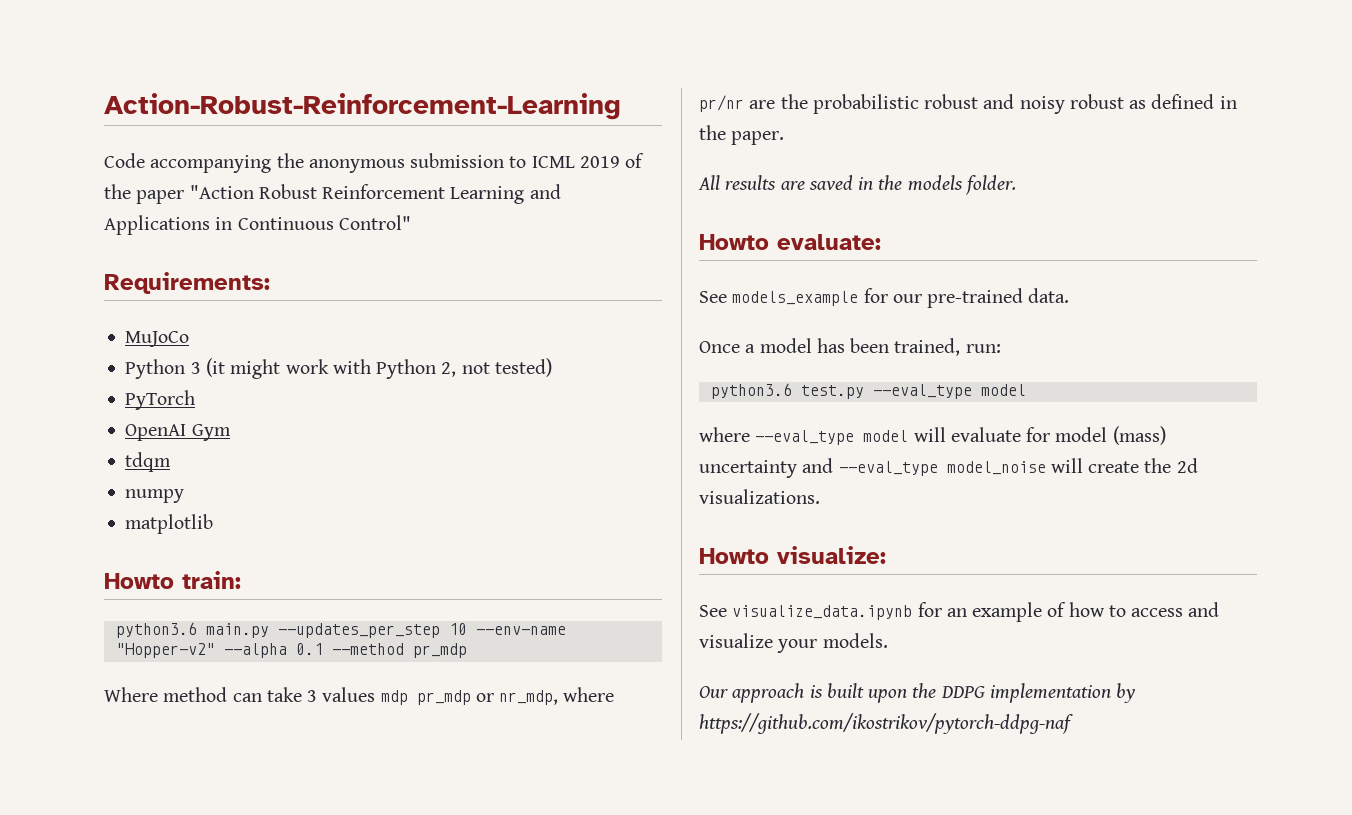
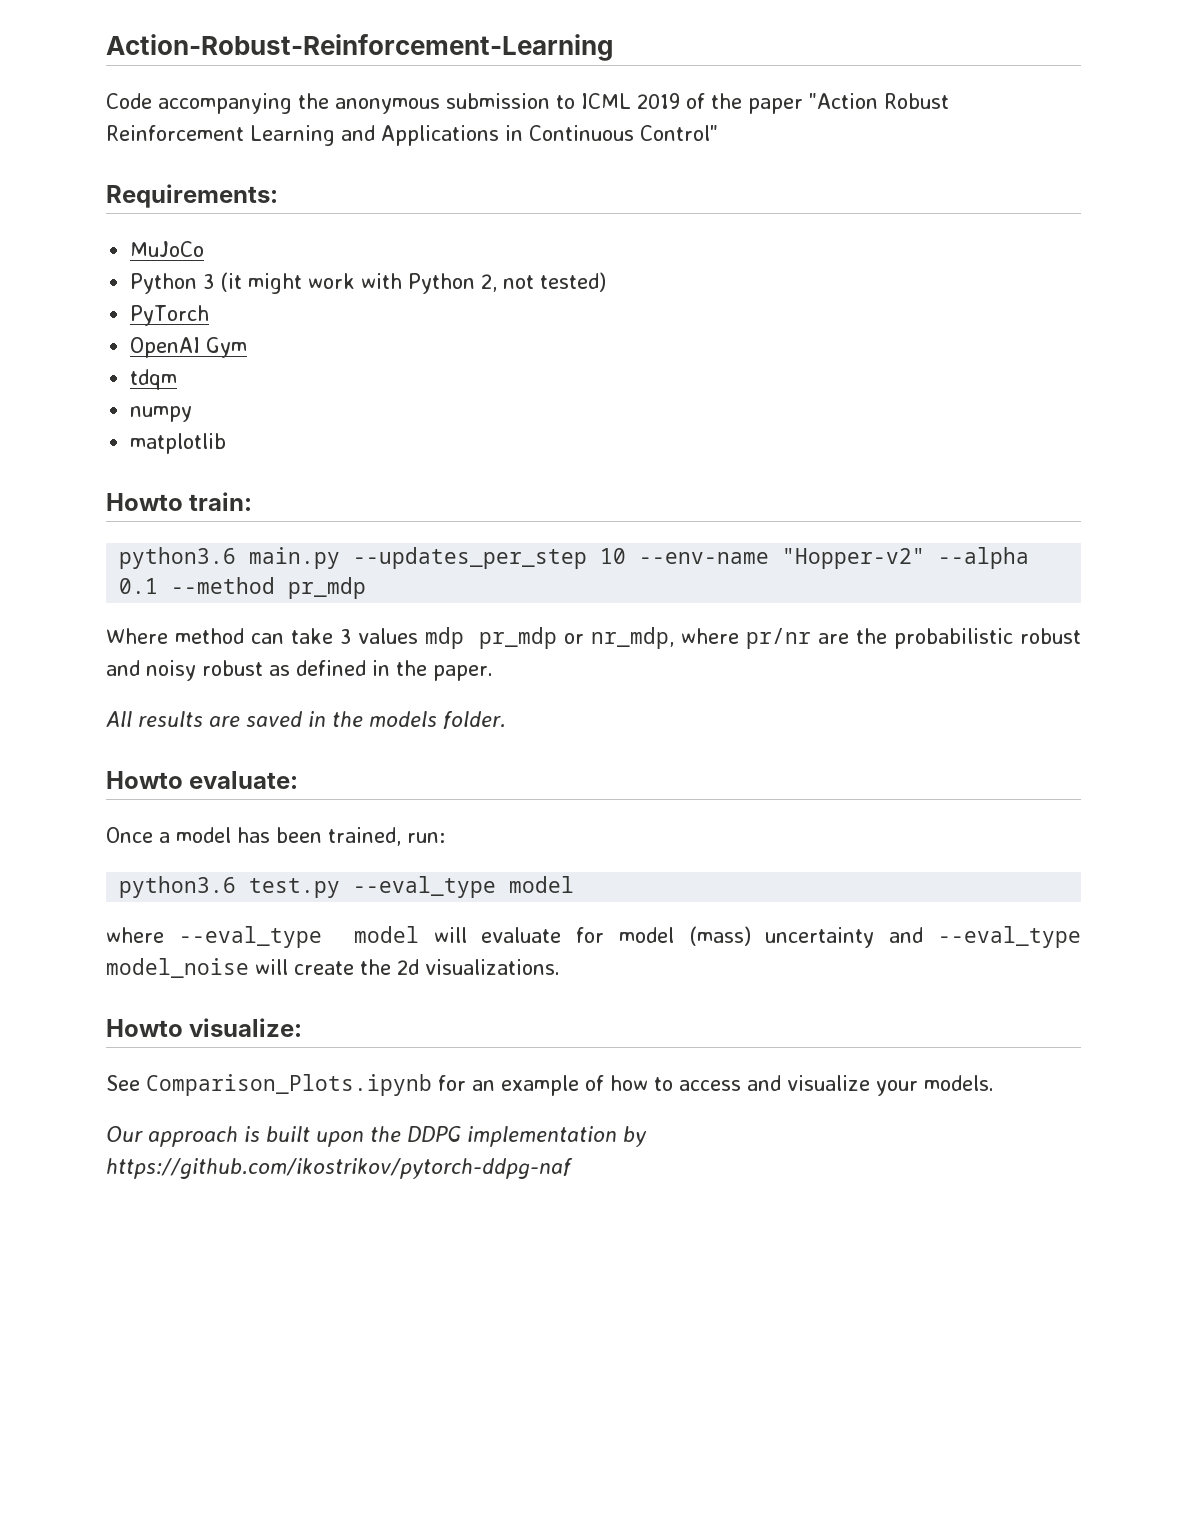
- See models_example for our pre-trained data.
- See visualize_data.ipynb for an example of how to access and visualize your models.
+ See Comparison_Plots.ipynb for an example of how to access and visualize your models.

